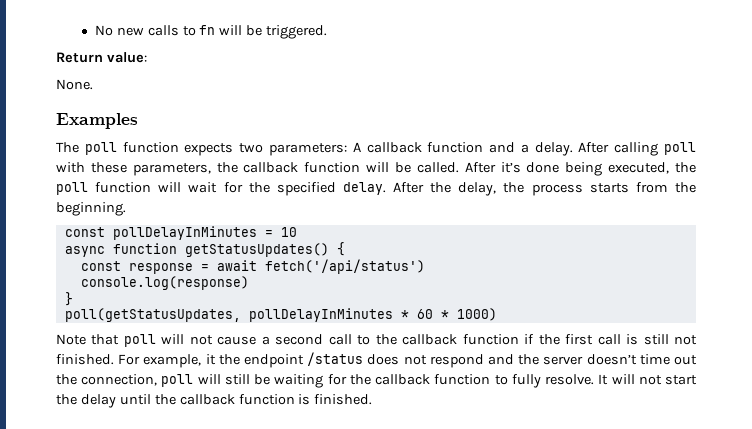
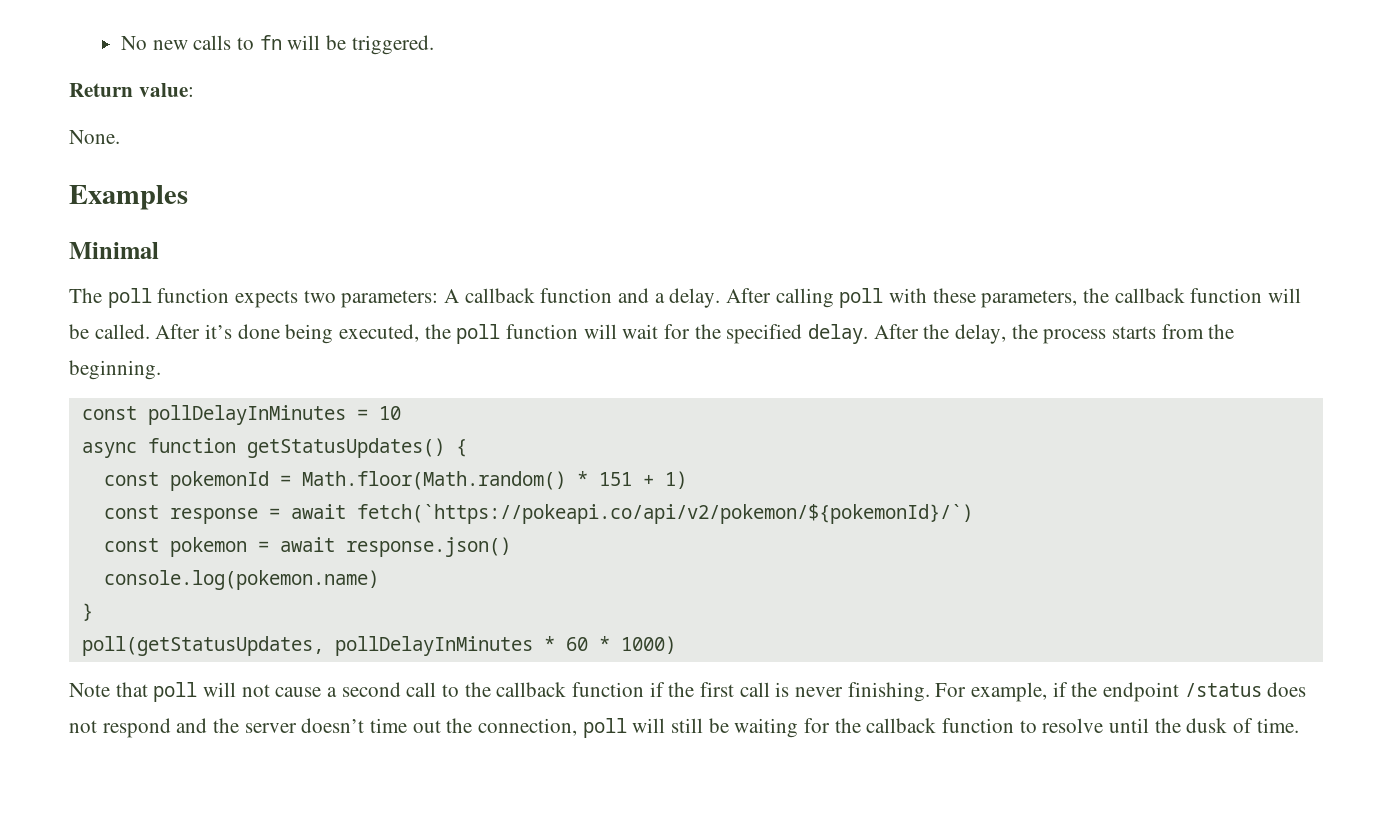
+ Minimal
- const response = await fetch('/api/status')
- console.log(response)
+ const pokemonId = Math.floor(Math.random() * 151 + 1)
+ const response = await fetch(`https://pokeapi.co/api/v2/pokemon/${pokemonId}/`)
+ const pokemon = await response.json()
+ console.log(pokemon.name)
- Note that poll will not cause a second call to the callback function if the first call is still not finished.
+ Note that poll will not cause a second call to the callback function if the first call is never finishing.
- For example, it the endpoint /status does not respond and the server doesn’t time out the connection, poll will still be waiting for the callback function to fully resolve. It will not start the delay until the callback function is finished.
+ For example, if the endpoint /status does not respond and the server doesn’t time out the connection, poll will still be waiting for the callback function to resolve until the dusk of time.

